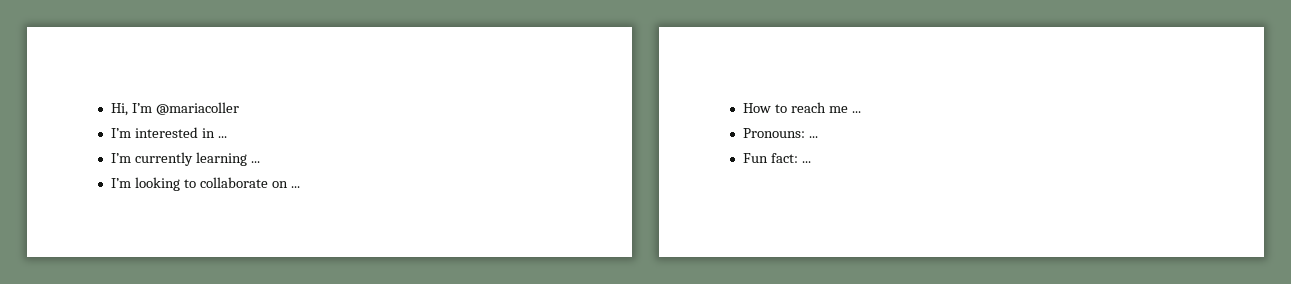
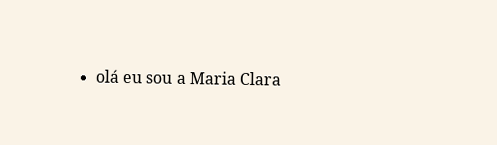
- Hi, I’m @mariacoller
- I’m interested in ...
- I’m currently learning ...
- I’m looking to collaborate on ...
- How to reach me ...
- Pronouns: ...
- Fun fact: ...
+ olá eu sou a Maria Clara

